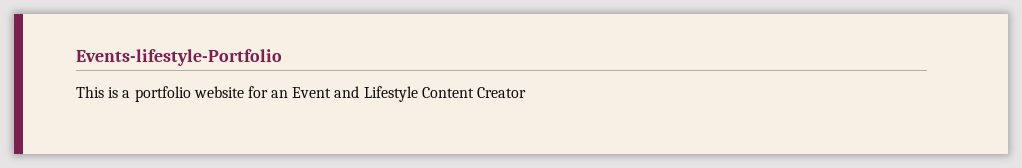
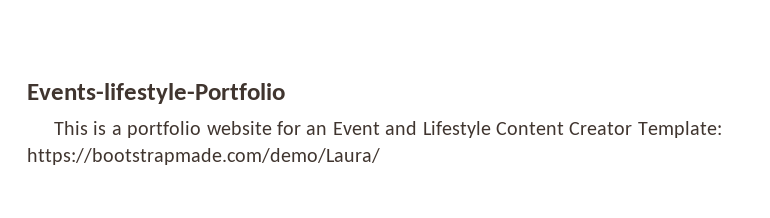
- This is a portfolio website for an Event and Lifestyle Content Creator
+ This is a portfolio website for an Event and Lifestyle Content Creator Template: https://bootstrapmade.com/demo/Laura/

